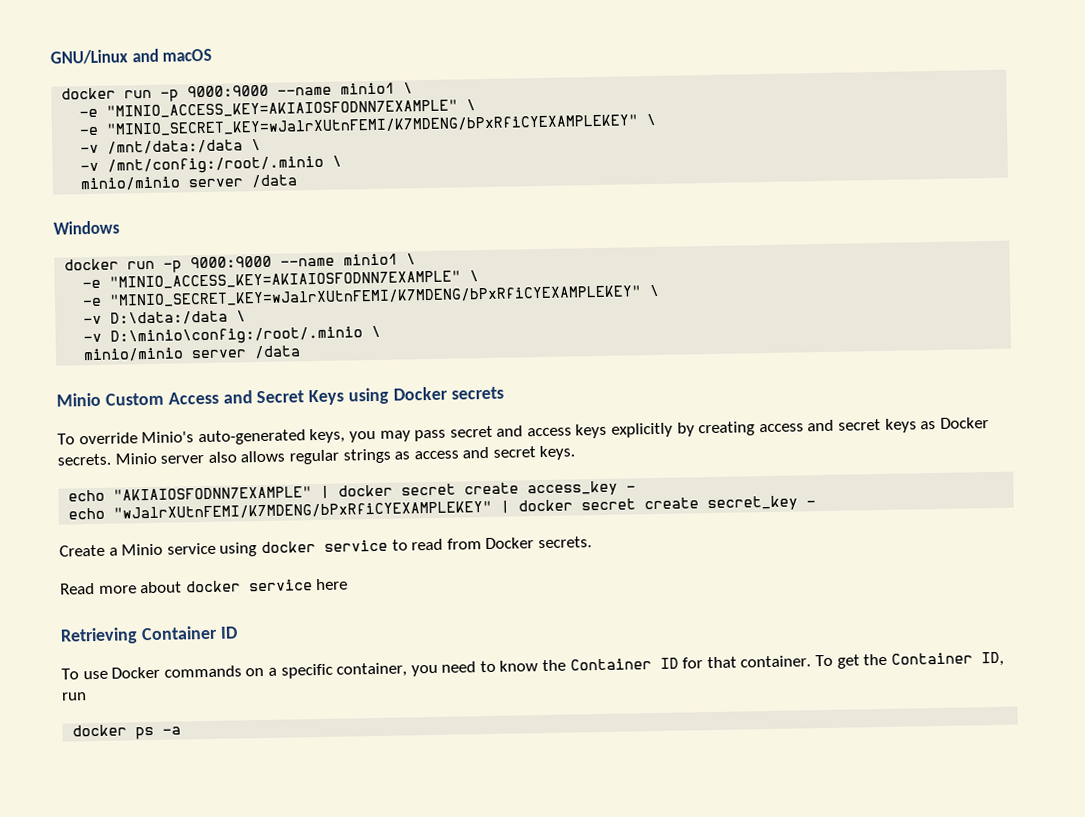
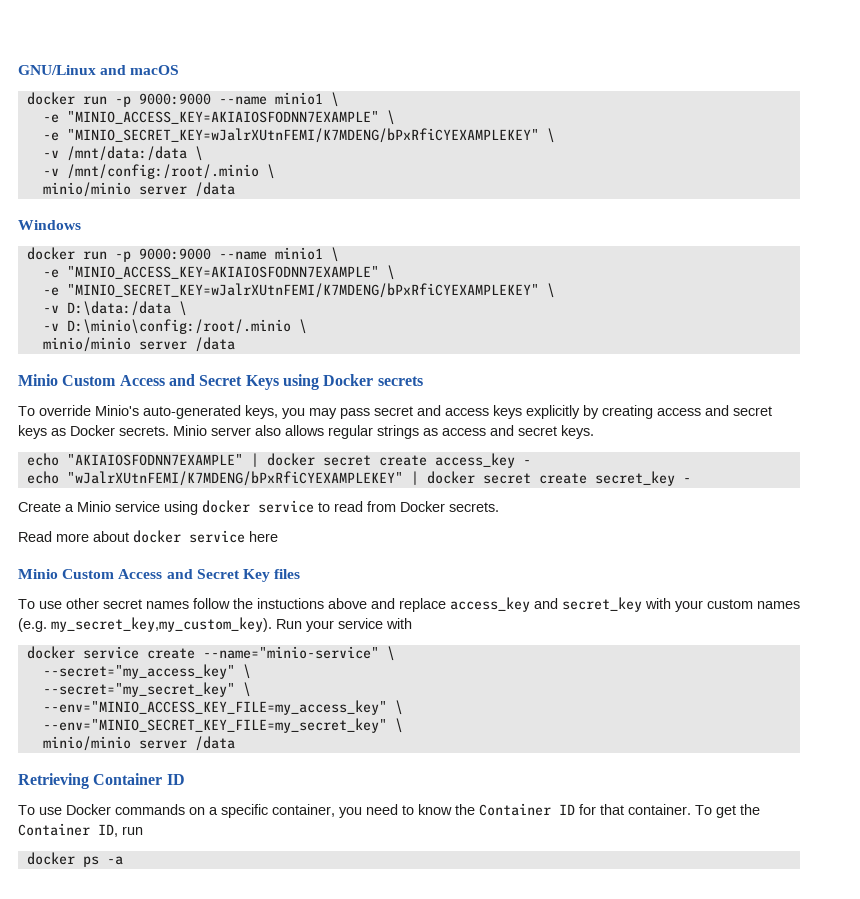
+ Minio Custom Access and Secret Key files
+ To use other secret names follow the instuctions above and replace access_key and secret_key with your custom names (e.g. my_secret_key,my_custom_key). Run your service with
+ docker service create --name="minio-service" \
+ --secret="my_access_key" \
+ --secret="my_secret_key" \
+ --env="MINIO_ACCESS_KEY_FILE=my_access_key" \
+ --env="MINIO_SECRET_KEY_FILE=my_secret_key" \
+ minio/minio server /data

